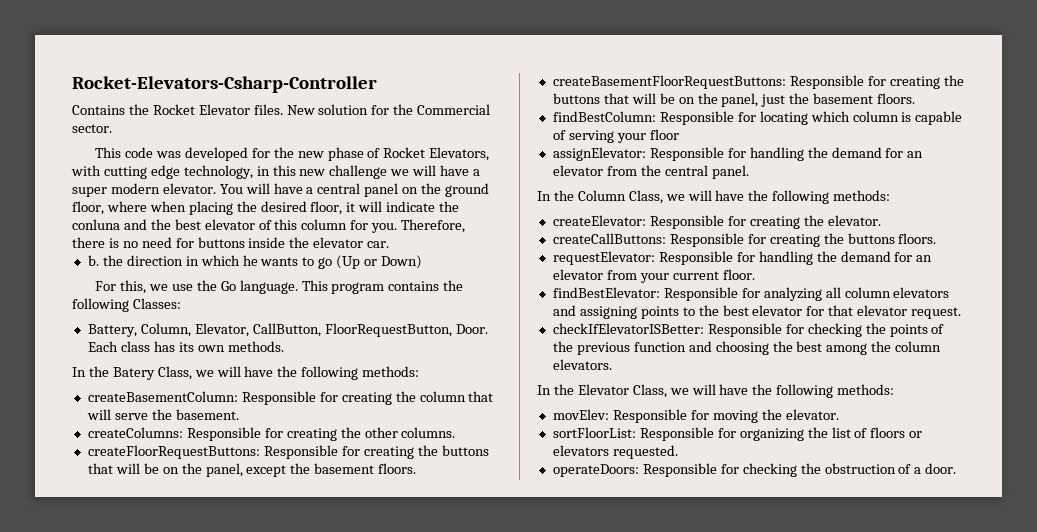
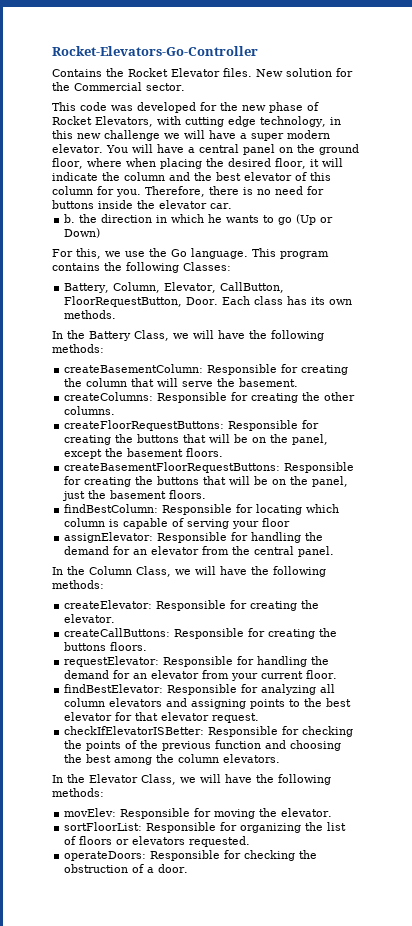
- Rocket-Elevators-Csharp-Controller
+ Rocket-Elevators-Go-Controller
- You will have a central panel on the ground floor, where when placing the desired floor, it will indicate the conluna and the best elevator of this column for you.
+ You will have a central panel on the ground floor, where when placing the desired floor, it will indicate the column and the best elevator of this column for you.
- In the Batery Class, we will have the following methods:
+ In the Battery Class, we will have the following methods:

